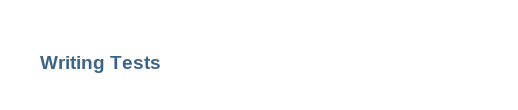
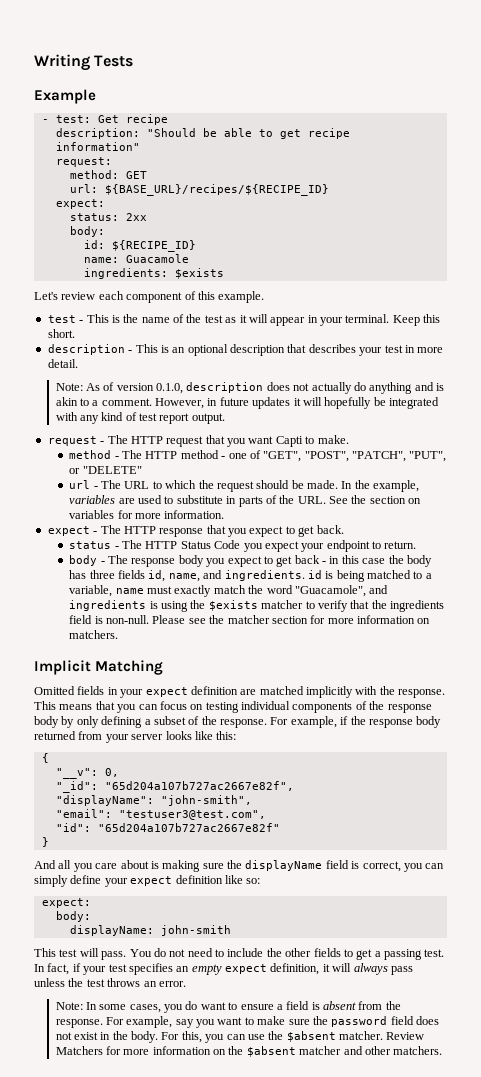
+ Example
+ - test: Get recipe
+ description: "Should be able to get recipe information"
+ request:
+ method: GET
+ url: ${BASE_URL}/recipes/${RECIPE_ID}
+ expect:
+ status: 2xx
+ body:
+ id: ${RECIPE_ID}
+ name: Guacamole
+ ingredients: $exists
+ Let's review each component of this example.
+ test - This is the name of the test as it will appear in your terminal. Keep this short.
+ description - This is an optional description that describes your test in more detail.
+ Note: As of version 0.1.0, description does not actually do anything and is akin to a comment. However, in future updates it will hopefully be integrated with any kind of test report output.
+ request - The HTTP request that you want Capti to make.
+ method - The HTTP method - one of "GET", "POST", "PATCH", "PUT", or "DELETE"
+ url - The URL to which the request should be made. In the example, variables are used to substitute in parts of the URL. See the section on variables for more information.
+ expect - The HTTP response that you expect to get back.
+ status - The HTTP Status Code you expect your endpoint to return.
+ body - The response body you expect to get back - in this case the body has three fields id, name, and ingredients. id is being matched to a variable, name must exactly match the word "Guacamole", and ingredients is using the $exists matcher to verify that the ingredients field is non-null. Please see the matcher section for more information on matchers.
+ Implicit Matching
+ Omitted fields in your expect definition are matched implicitly with the response. This means that you can focus on testing individual components of the response body by only defining a subset of the response. For example, if the response body returned from your server looks like this:
+ {
+ "__v": 0,
+ "_id": "65d204a107b727ac2667e82f",
+ "displayName": "john-smith",
+ "email": "testuser3@test.com",
+ "id": "65d204a107b727ac2667e82f"
+ }
+ And all you care about is making sure the displayName field is correct, you can simply define your expect definition like so:
+ expect:
+ body:
+ displayName: john-smith
+ This test will pass. You do not need to include the other fields to get a passing test. In fact, if your test specifies an empty expect definition, it will always pass unless the test throws an error.
+ Note: In some cases, you do want to ensure a field is absent from the response. For example, say you want to make sure the password field does not exist in the body. For this, you can use the $absent matcher. Review Matchers for more information on the $absent matcher and other matchers.

